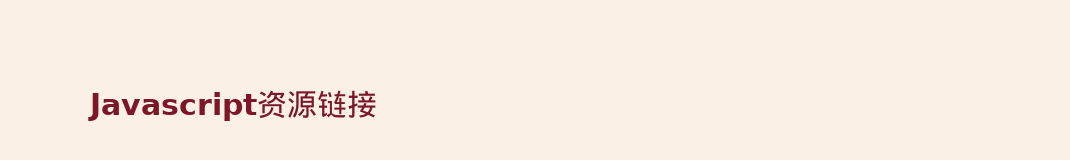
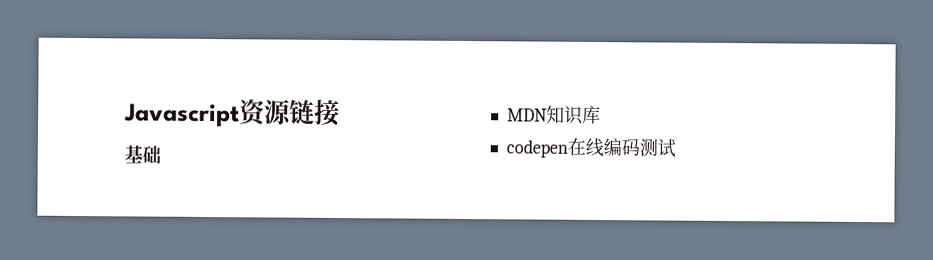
+ 基础
+ MDN知识库
+ codepen在线编码测试

